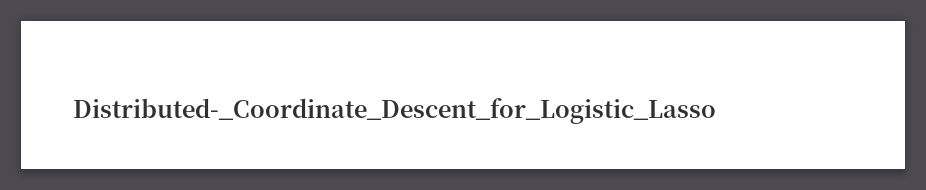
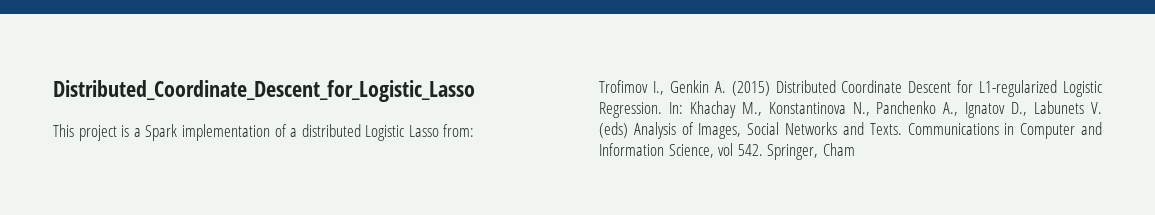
- Distributed-_Coordinate_Descent_for_Logistic_Lasso
+ Distributed_Coordinate_Descent_for_Logistic_Lasso
+ This project is a Spark implementation of a distributed Logistic Lasso from:
+ Trofimov I., Genkin A. (2015) Distributed Coordinate Descent for L1-regularized Logistic Regression. In: Khachay M., Konstantinova N., Panchenko A., Ignatov D., Labunets V. (eds) Analysis of Images, Social Networks and Texts. Communications in Computer and Information Science, vol 542. Springer, Cham

